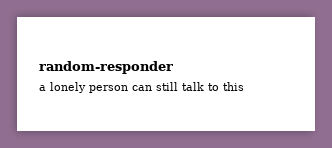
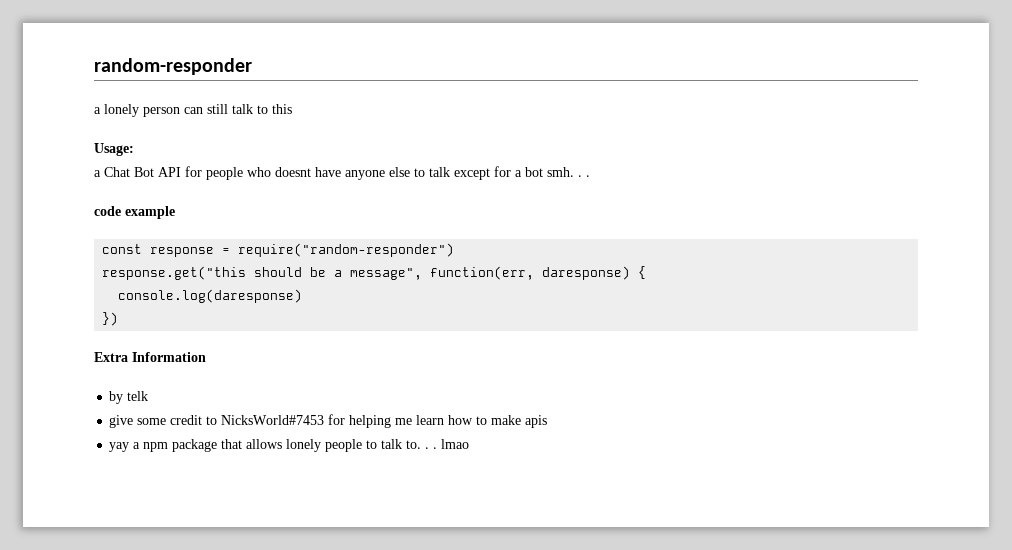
+ Usage:
+ a Chat Bot API for people who doesnt have anyone else to talk except for a bot smh. . .
+ code example
+ const response = require("random-responder")
+ response.get("this should be a message", function(err, daresponse) {
+ console.log(daresponse)
+ })
+ Extra Information
+ by telk
+ give some credit to NicksWorld#7453 for helping me learn how to make apis
+ yay a npm package that allows lonely people to talk to. . . lmao

